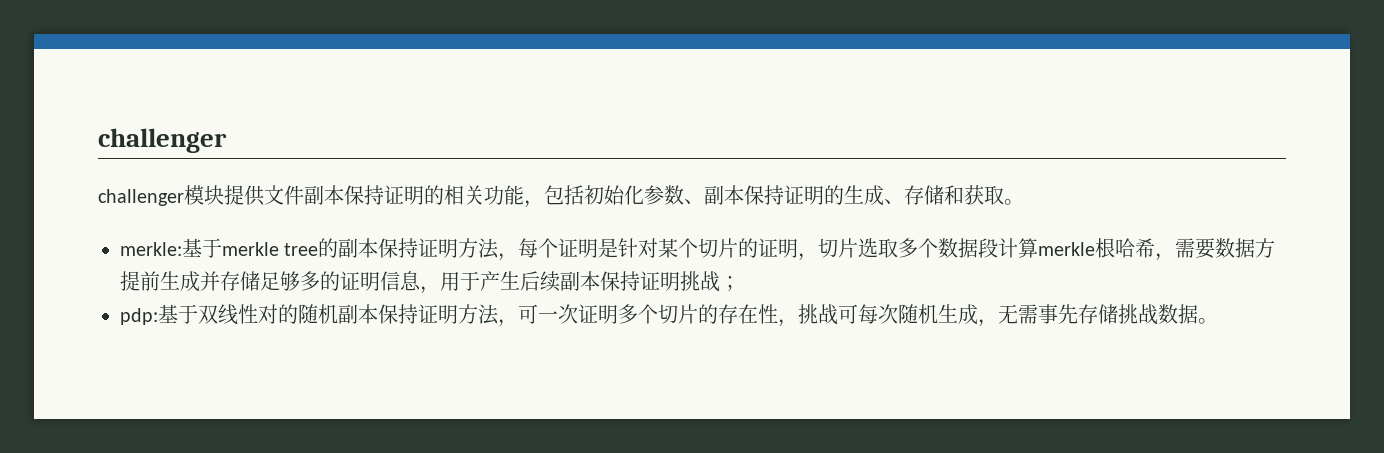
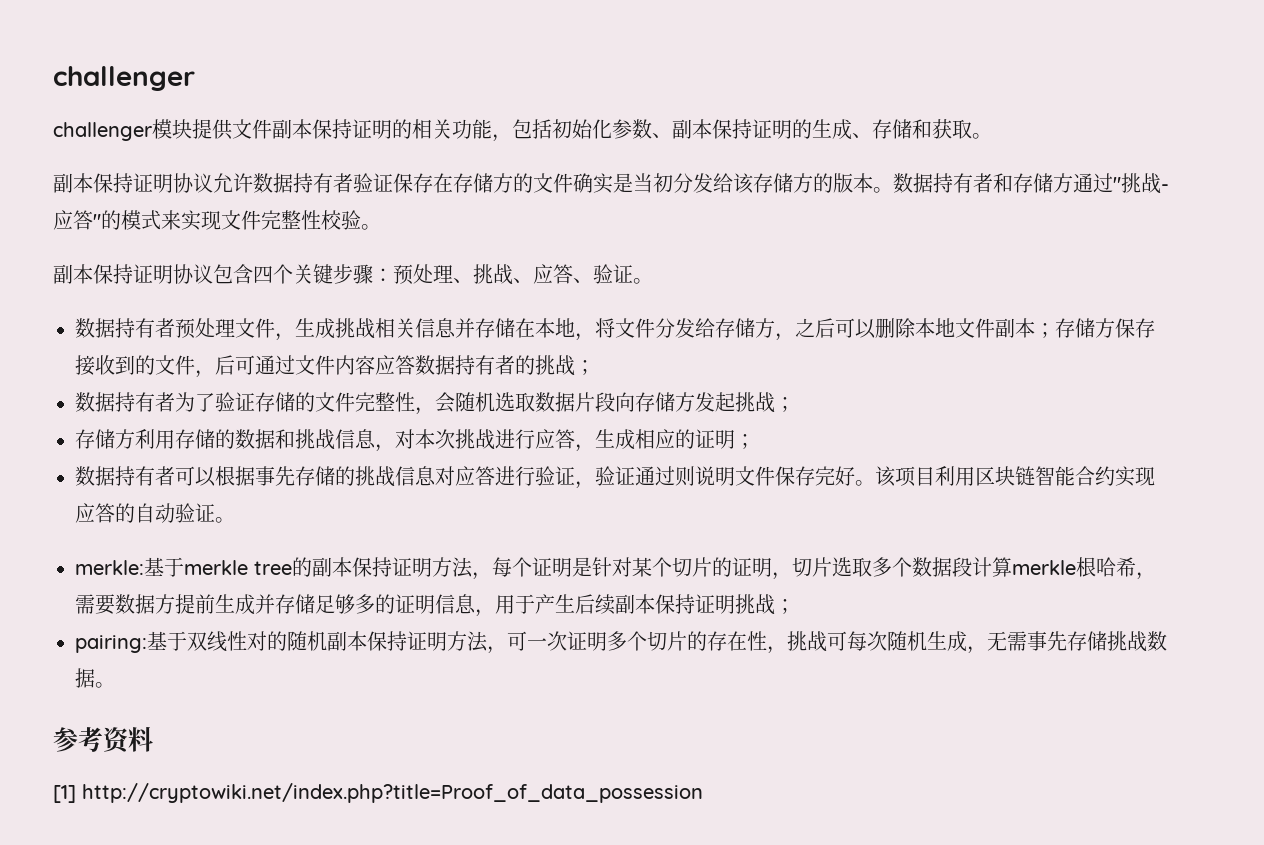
+ 副本保持证明协议允许数据持有者验证保存在存储方的文件确实是当初分发给该存储方的版本。数据持有者和存储方通过"挑战-应答"的模式来实现文件完整性校验。
+ 副本保持证明协议包含四个关键步骤：预处理、挑战、应答、验证。
+ 数据持有者预处理文件，生成挑战相关信息并存储在本地，将文件分发给存储方，之后可以删除本地文件副本；存储方保存接收到的文件，后可通过文件内容应答数据持有者的挑战；
+ 数据持有者为了验证存储的文件完整性，会随机选取数据片段向存储方发起挑战；
+ 存储方利用存储的数据和挑战信息，对本次挑战进行应答，生成相应的证明；
+ 数据持有者可以根据事先存储的挑战信息对应答进行验证，验证通过则说明文件保存完好。该项目利用区块链智能合约实现应答的自动验证。
- pdp:基于双线性对的随机副本保持证明方法，可一次证明多个切片的存在性，挑战可每次随机生成，无需事先存储挑战数据。
+ pairing:基于双线性对的随机副本保持证明方法，可一次证明多个切片的存在性，挑战可每次随机生成，无需事先存储挑战数据。
+ 参考资料
+ [1] http://cryptowiki.net/index.php?title=Proof_of_data_possession

